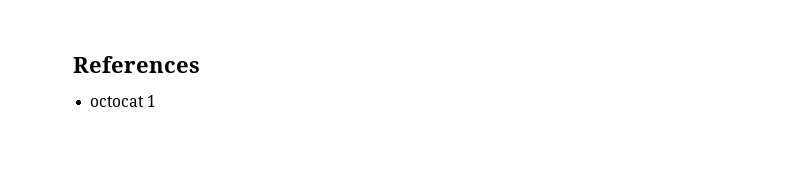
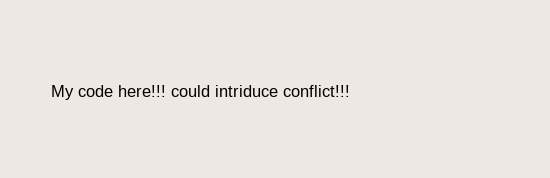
- References
- octocat 1
+ My code here!!! could intriduce conflict!!!

